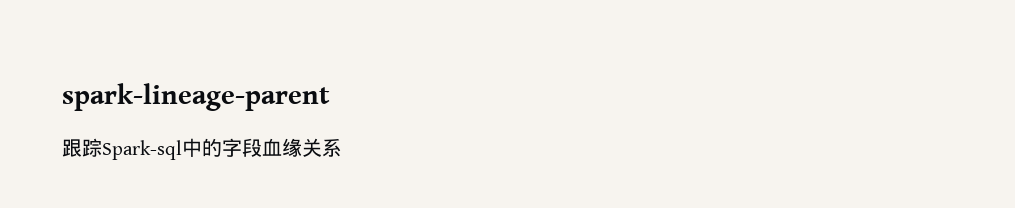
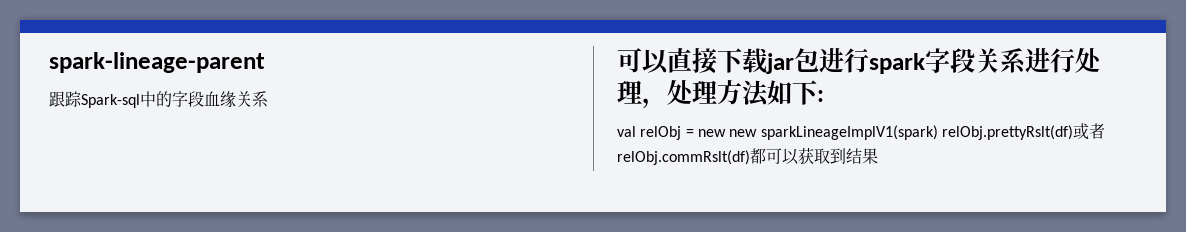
+ 可以直接下载jar包进行spark字段关系进行处理，处理方法如下:
+ val relObj = new new sparkLineageImplV1(spark) relObj.prettyRslt(df)或者relObj.commRslt(df)都可以获取到结果

